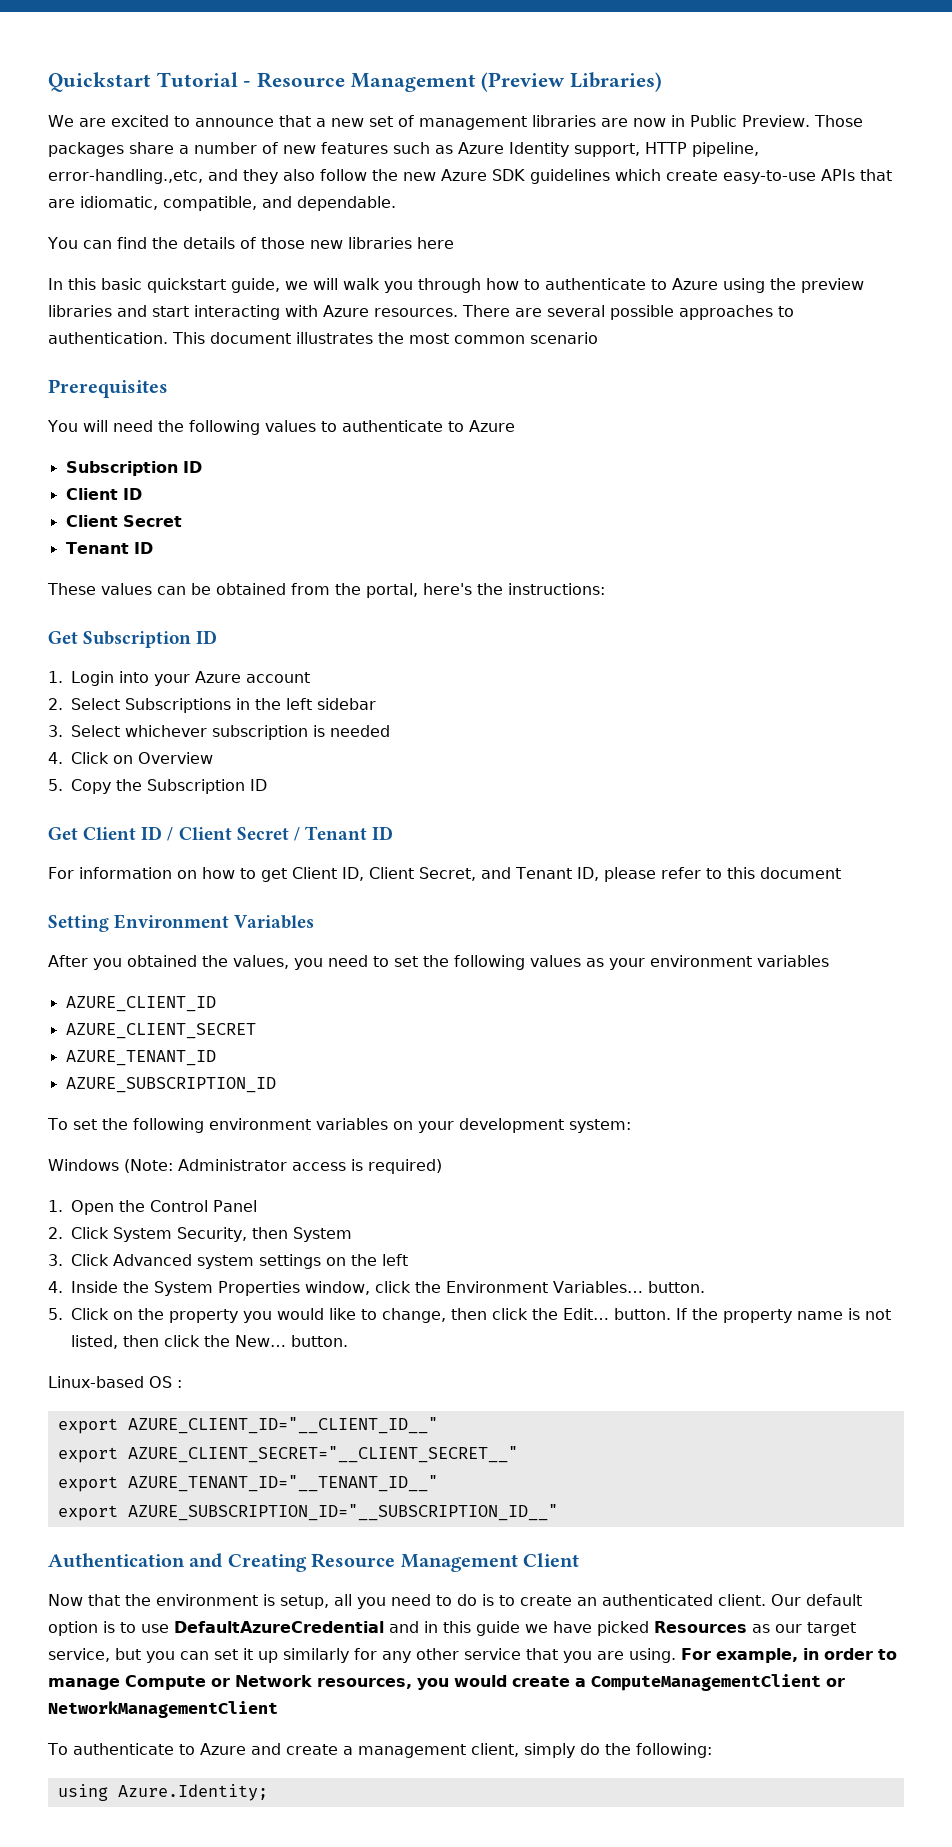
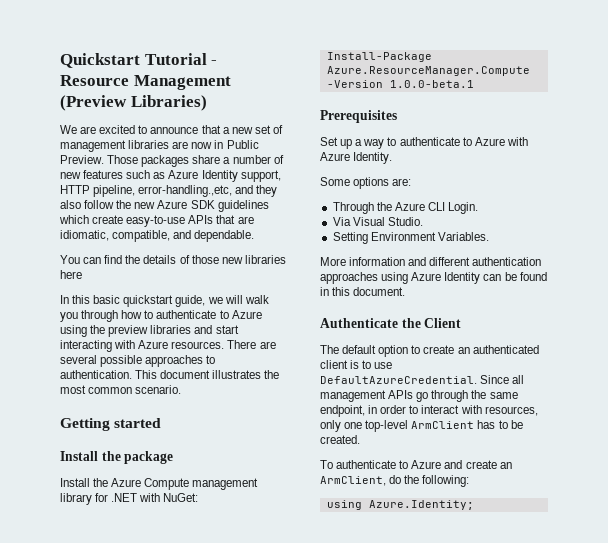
- This document illustrates the most common scenario
+ This document illustrates the most common scenario.
+ Getting started
+ Install the package
+ Install the Azure Compute management library for .NET with NuGet:
+ Install-Package Azure.ResourceManager.Compute -Version 1.0.0-beta.1
  Prerequisites
- You will need the following values to authenticate to Azure
- Subscription ID
- Client ID
- Client Secret
- Tenant ID
- These values can be obtained from the portal, here's the instructions:
- Get Subscription ID
- 1. Login into your Azure account
- 2. Select Subscriptions in the left sidebar
- 3. Select whichever subscription is needed
- 4. Click on Overview
- 5. Copy the Subscription ID
- Get Client ID / Client Secret / Tenant ID
- For information on how to get Client ID, Client Secret, and Tenant ID, please refer to this document
- Setting Environment Variables
- After you obtained the values, you need to set the following values as your environment variables
- AZURE_CLIENT_ID
- AZURE_CLIENT_SECRET
- AZURE_TENANT_ID
- AZURE_SUBSCRIPTION_ID
- To set the following environment variables on your development system:
- Windows (Note: Administrator access is required)
- 1. Open the Control Panel
- 2. Click System Security, then System
- 3. Click Advanced system settings on the left
- 4. Inside the System Properties window, click the Environment Variables… button.
- 5. Click on the property you would like to change, then click the Edit… button. If the property name is not listed, then click the New… button.
- Linux-based OS :
- export AZURE_CLIENT_ID="__CLIENT_ID__"
- export AZURE_CLIENT_SECRET="__CLIENT_SECRET__"
- export AZURE_TENANT_ID="__TENANT_ID__"
- export AZURE_SUBSCRIPTION_ID="__SUBSCRIPTION_ID__"
- Authentication and Creating Resource Management Client
- Now that the environment is setup, all you need to do is to create an authenticated client. Our default option is to use DefaultAzureCredential and in this guide we have picked Resources as our target service, but you can set it up similarly for any other service that you are using. For example, in order to manage Compute or Network resources, you would create a ComputeManagementClient or NetworkManagementClient
+ Set up a way to authenticate to Azure with Azure Identity.
+ Some options are:
+ Through the Azure CLI Login.
+ Via Visual Studio.
+ Setting Environment Variables.
+ More information and different authentication approaches using Azure Identity can be found in this document.
+ Authenticate the Client
+ The default option to create an authenticated client is to use DefaultAzureCredential. Since all management APIs go through the same endpoint, in order to interact with resources, only one top-level ArmClient has to be created.
- To authenticate to Azure and create a management client, simply do the following:
+ To authenticate to Azure and create an ArmClient, do the following:

